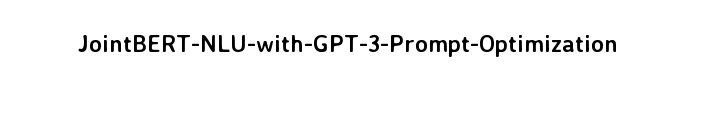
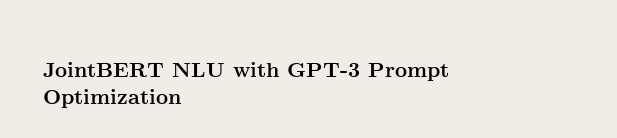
- JointBERT-NLU-with-GPT-3-Prompt-Optimization
+ JointBERT NLU with GPT-3 Prompt Optimization

